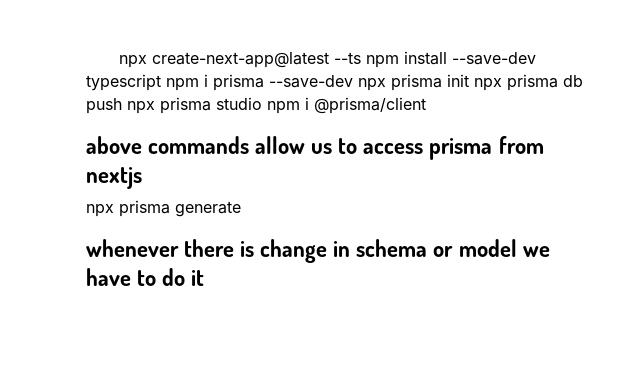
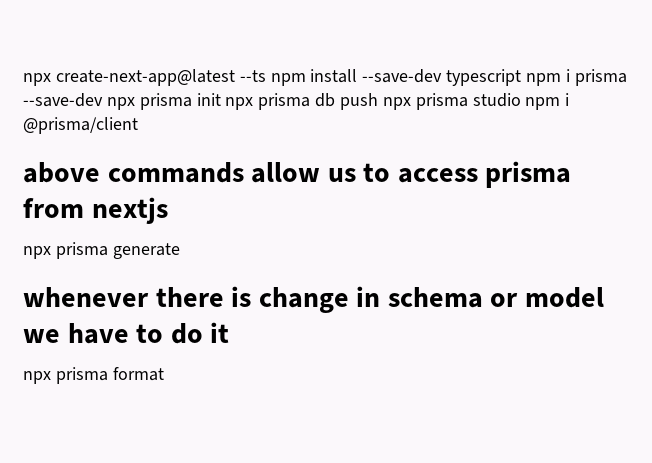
+ npx prisma format

